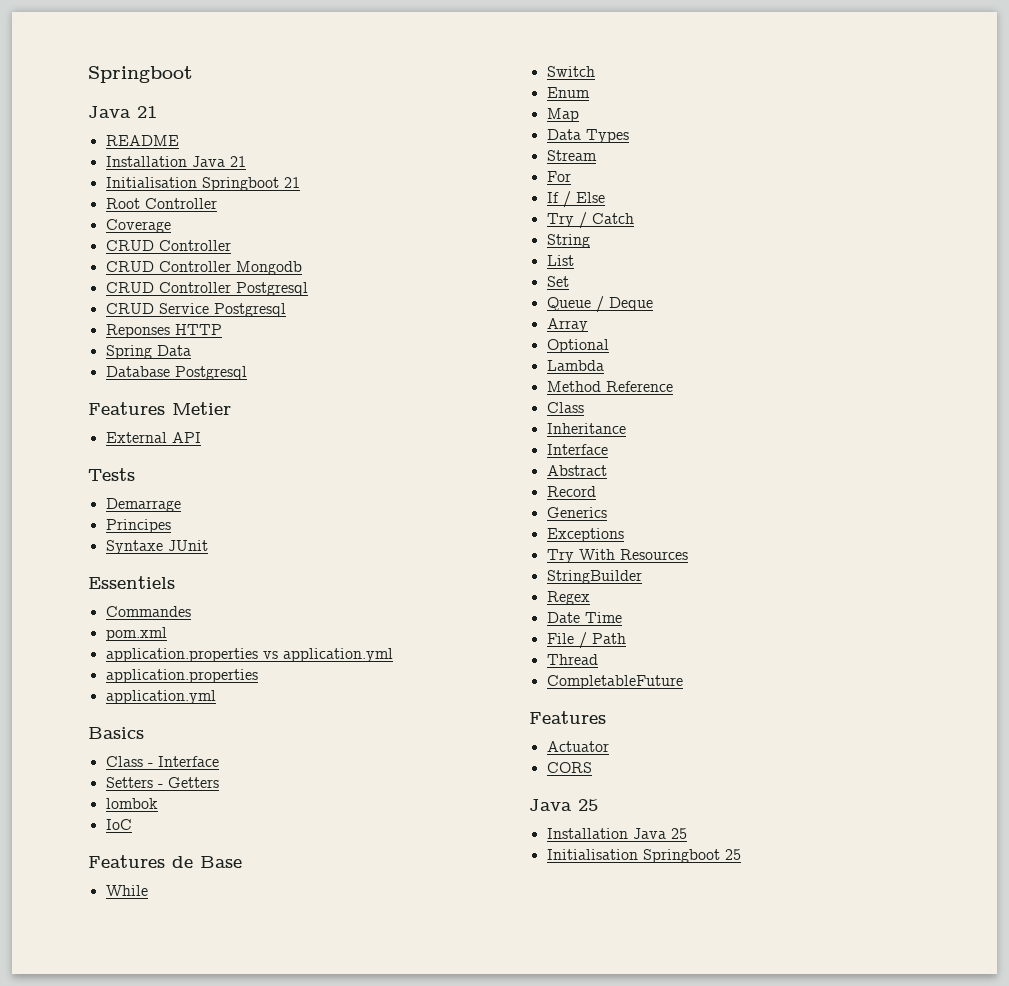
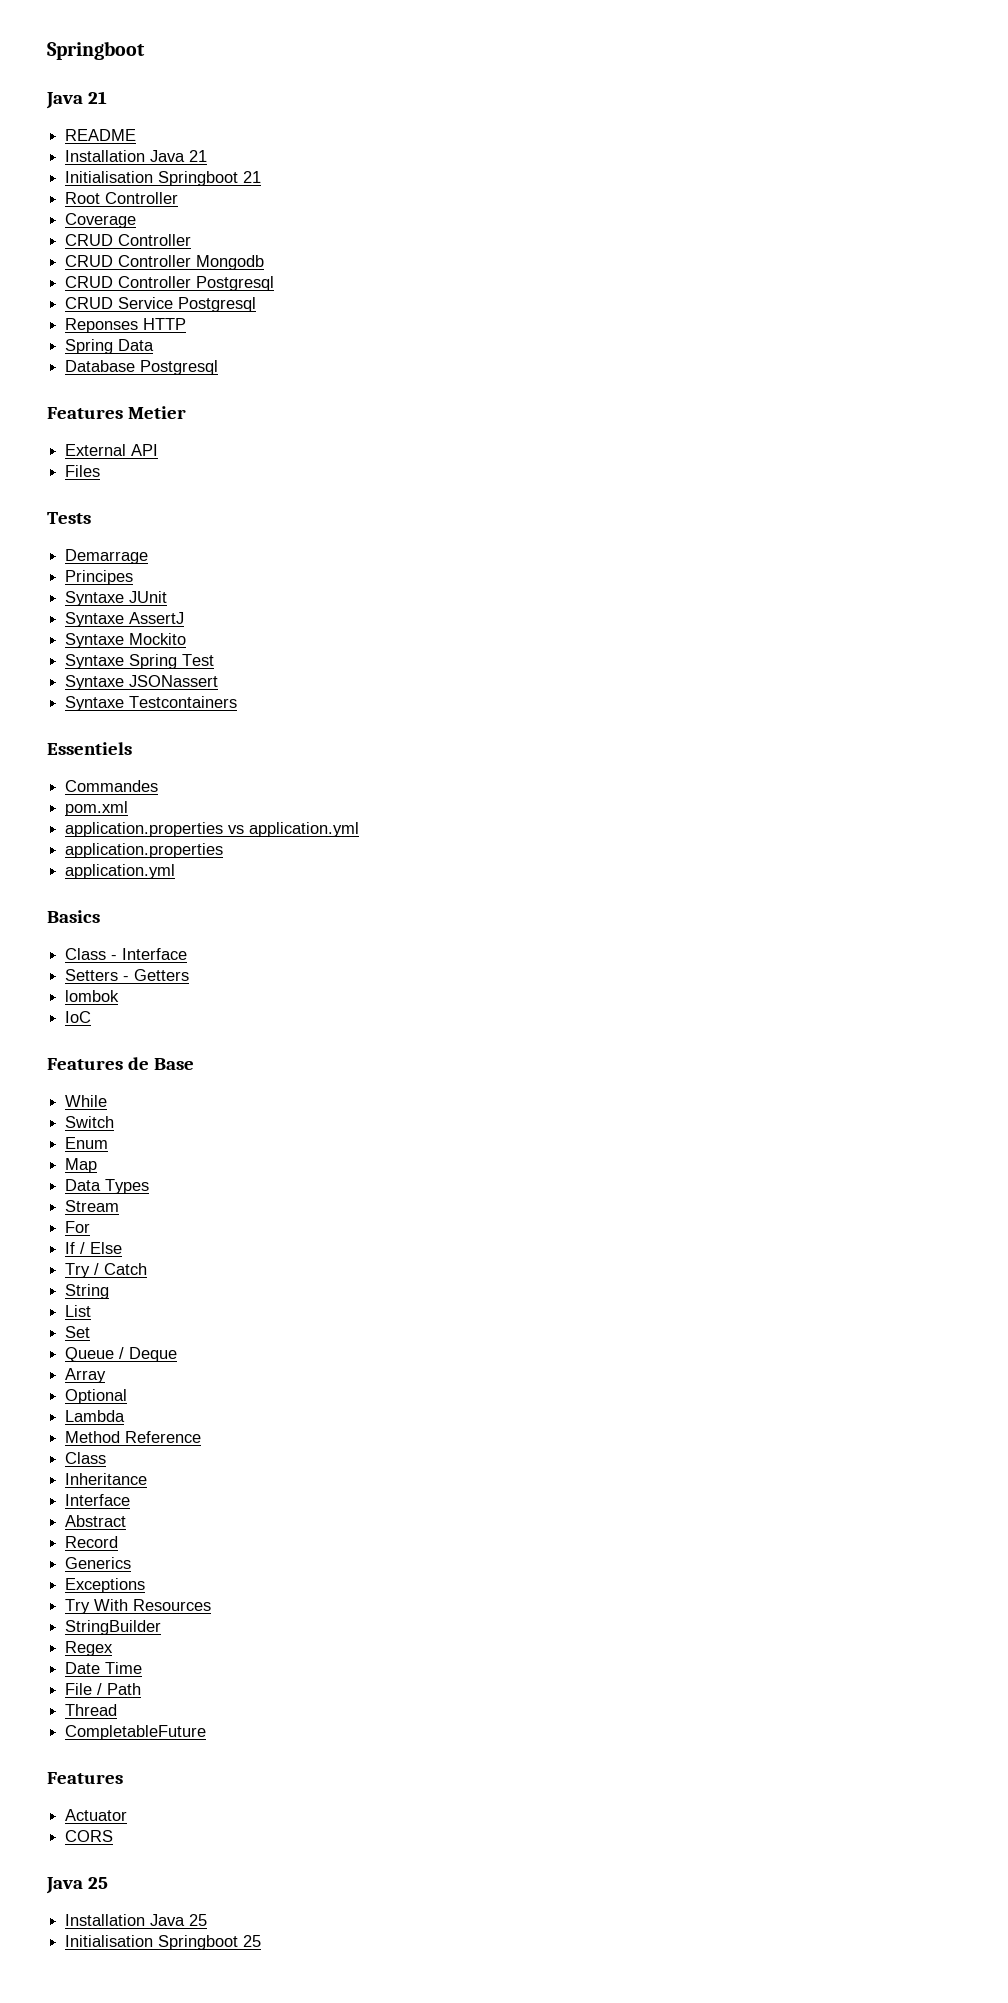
+ Files
+ Syntaxe AssertJ
+ Syntaxe Mockito
+ Syntaxe Spring Test
+ Syntaxe JSONassert
+ Syntaxe Testcontainers

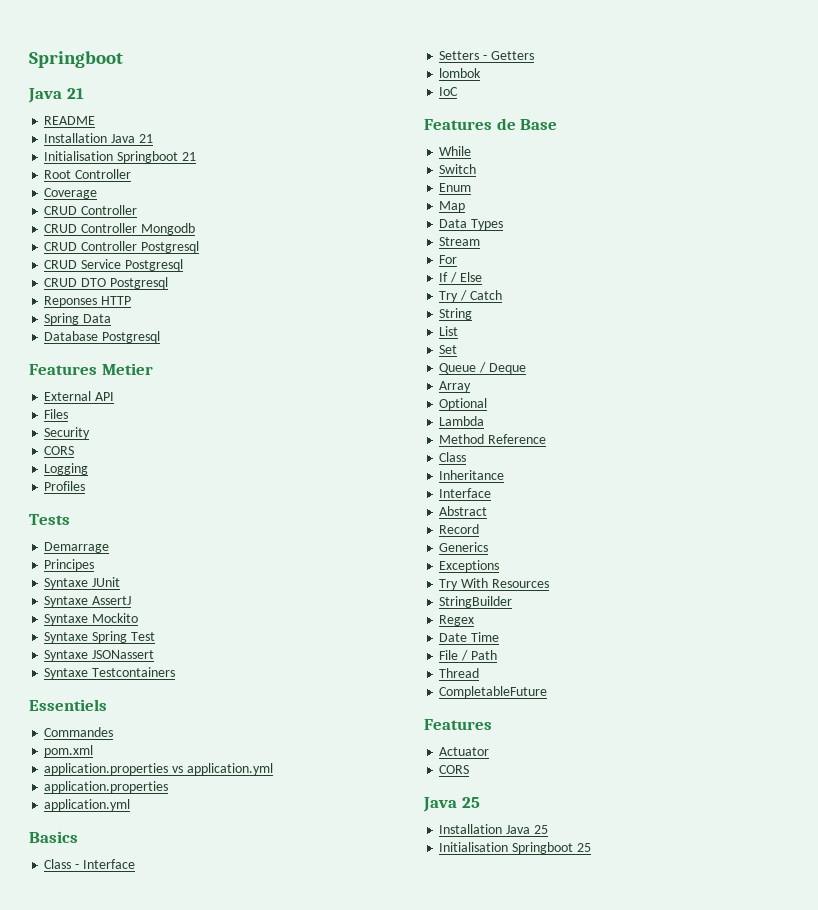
+ CRUD DTO Postgresql
+ Security
+ CORS
+ Logging
+ Profiles

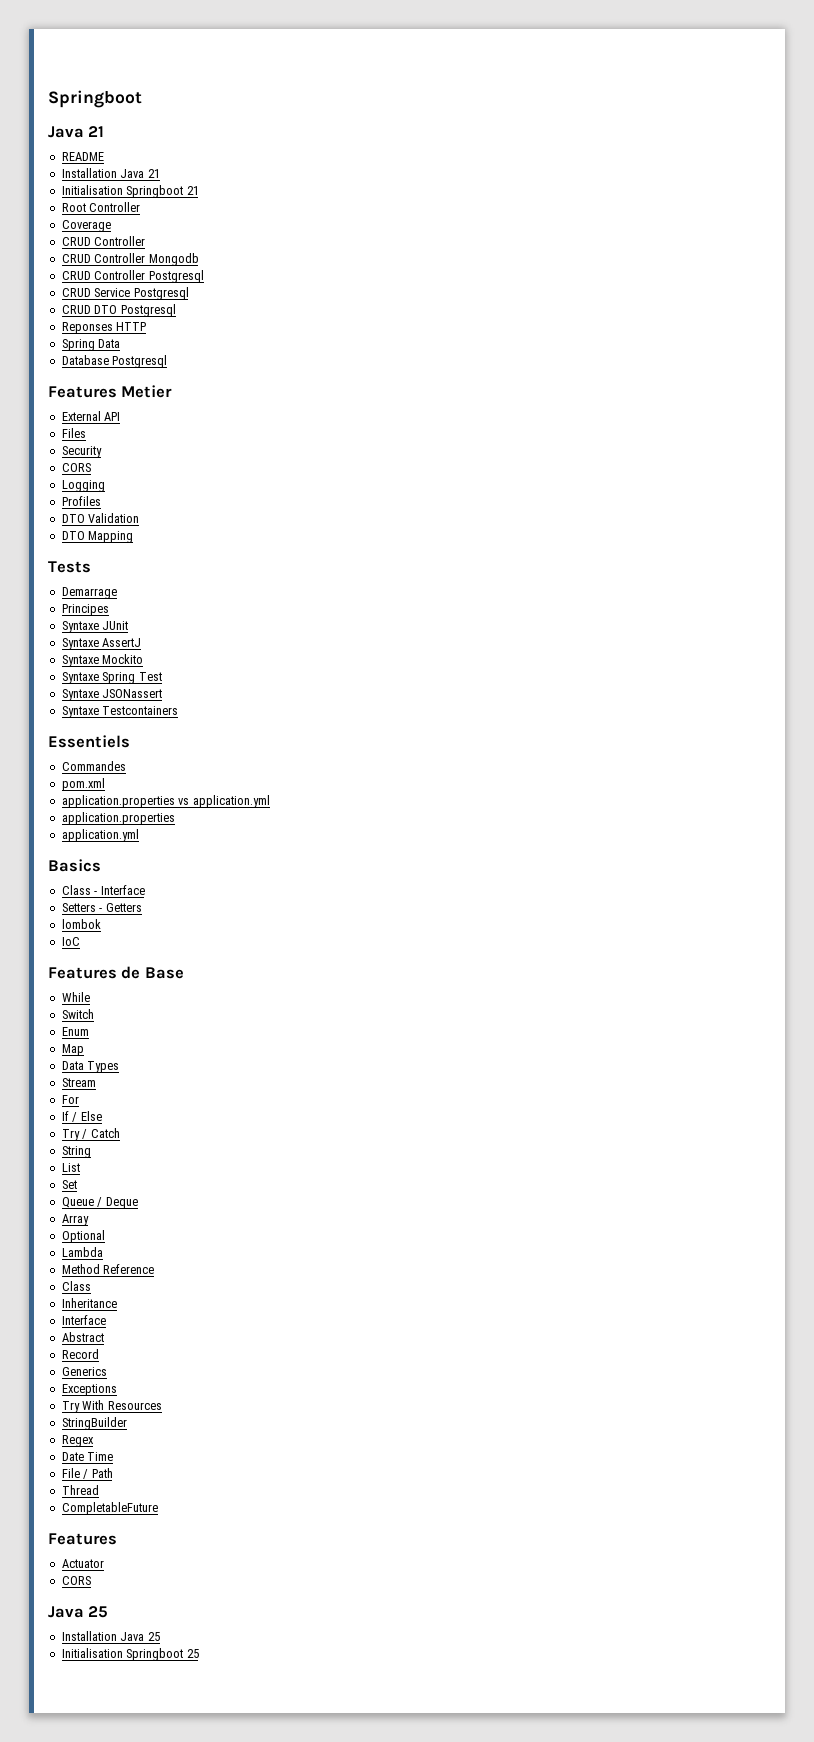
+ DTO Validation
+ DTO Mapping

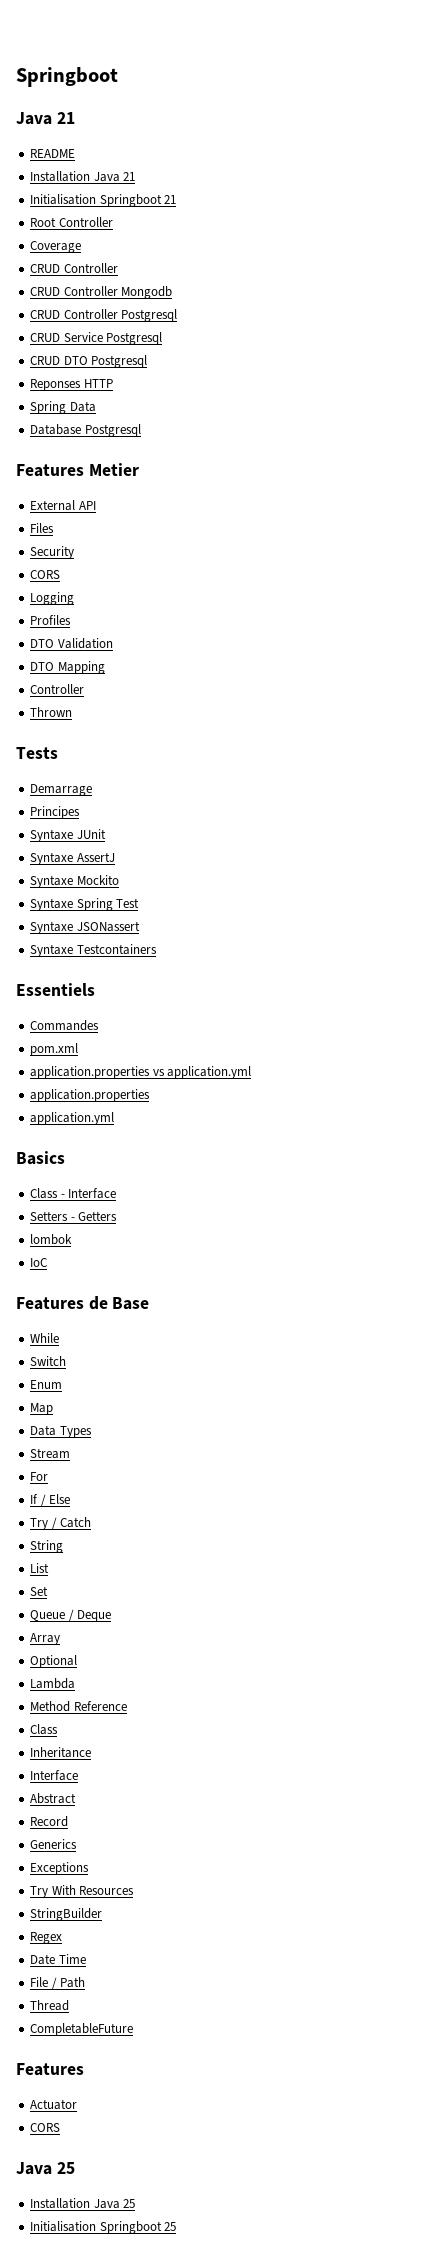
  DTO Mapping
+ Controller
+ Thrown

